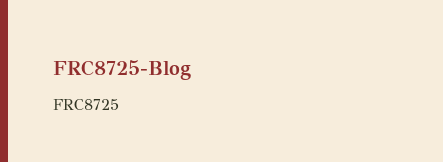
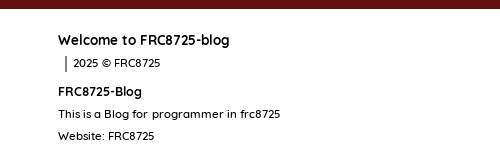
+ Welcome to FRC8725-blog
+ 2025 © FRC8725
  FRC8725-Blog
- FRC8725
+ This is a Blog for programmer in frc8725
+ Website: FRC8725

